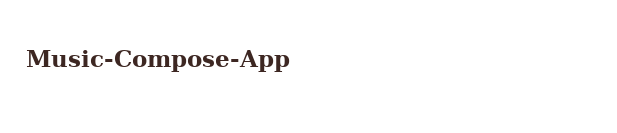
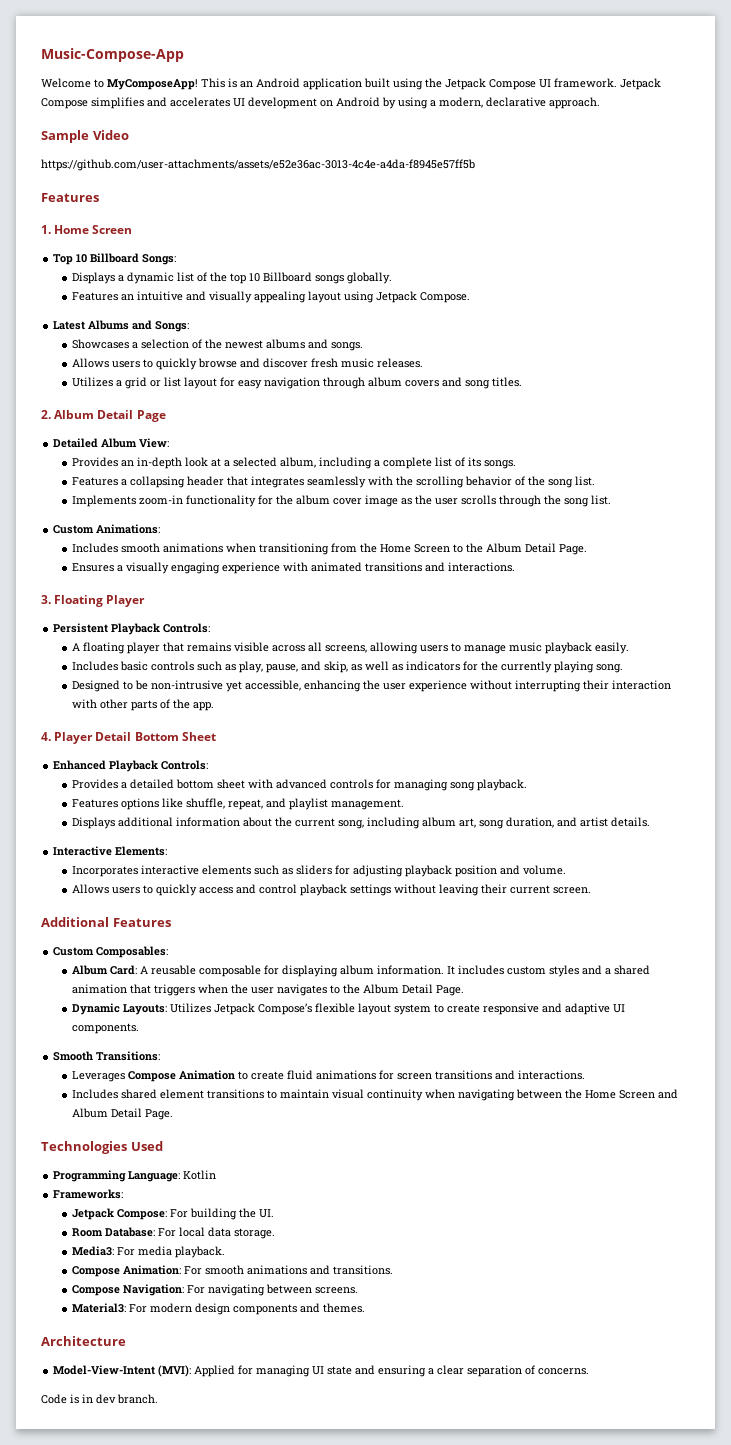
+ Welcome to MyComposeApp! This is an Android application built using the Jetpack Compose UI framework. Jetpack Compose simplifies and accelerates UI development on Android by using a modern, declarative approach.
+ Sample Video
+ https://github.com/user-attachments/assets/e52e36ac-3013-4c4e-a4da-f8945e57ff5b
+ Features
+ 1. Home Screen
+ Top 10 Billboard Songs:
+ Displays a dynamic list of the top 10 Billboard songs globally.
+ Features an intuitive and visually appealing layout using Jetpack Compose.
+ Latest Albums and Songs:
+ Showcases a selection of the newest albums and songs.
+ Allows users to quickly browse and discover fresh music releases.
+ Utilizes a grid or list layout for easy navigation through album covers and song titles.
+ 2. Album Detail Page
+ Detailed Album View:
+ Provides an in-depth look at a selected album, including a complete list of its songs.
+ Features a collapsing header that integrates seamlessly with the scrolling behavior of the song list.
+ Implements zoom-in functionality for the album cover image as the user scrolls through the song list.
+ Custom Animations:
+ Includes smooth animations when transitioning from the Home Screen to the Album Detail Page.
+ Ensures a visually engaging experience with animated transitions and interactions.
+ 3. Floating Player
+ Persistent Playback Controls:
+ A floating player that remains visible across all screens, allowing users to manage music playback easily.
+ Includes basic controls such as play, pause, and skip, as well as indicators for the currently playing song.
+ Designed to be non-intrusive yet accessible, enhancing the user experience without interrupting their interaction with other parts of the app.
+ 4. Player Detail Bottom Sheet
+ Enhanced Playback Controls:
+ Provides a detailed bottom sheet with advanced controls for managing song playback.
+ Features options like shuffle, repeat, and playlist management.
+ Displays additional information about the current song, including album art, song duration, and artist details.
+ Interactive Elements:
+ Incorporates interactive elements such as sliders for adjusting playback position and volume.
+ Allows users to quickly access and control playback settings without leaving their current screen.
+ Additional Features
+ Custom Composables:
+ Album Card: A reusable composable for displaying album information. It includes custom styles and a shared animation that triggers when the user navigates to the Album Detail Page.
+ Dynamic Layouts: Utilizes Jetpack Compose’s flexible layout system to create responsive and adaptive UI components.
+ Smooth Transitions:
+ Leverages Compose Animation to create fluid animations for screen transitions and interactions.
+ Includes shared element transitions to maintain visual continuity when navigating between the Home Screen and Album Detail Page.
+ Technologies Used
+ Programming Language: Kotlin
+ Frameworks:
+ Jetpack Compose: For building the UI.
+ Room Database: For local data storage.
+ Media3: For media playback.
+ Compose Animation: For smooth animations and transitions.
+ Compose Navigation: For navigating between screens.
+ Material3: For modern design components and themes.
+ Architecture
+ Model-View-Intent (MVI): Applied for managing UI state and ensuring a clear separation of concerns.
+ Code is in dev branch.

